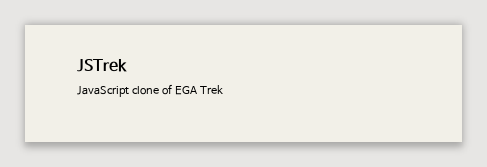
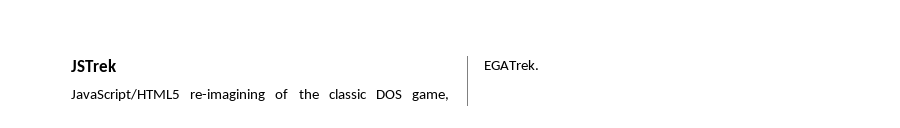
- JavaScript clone of EGA Trek
+ JavaScript/HTML5 re-imagining of the classic DOS game, EGATrek.

